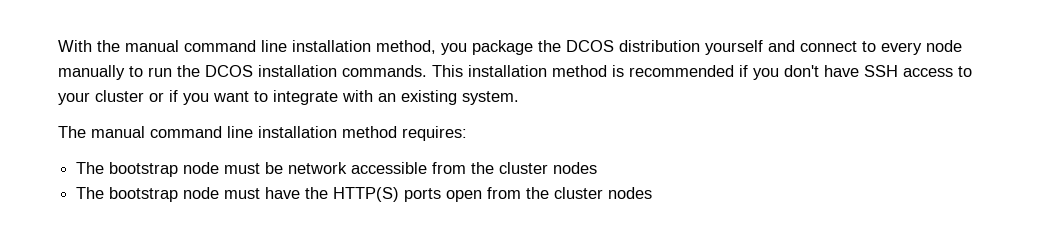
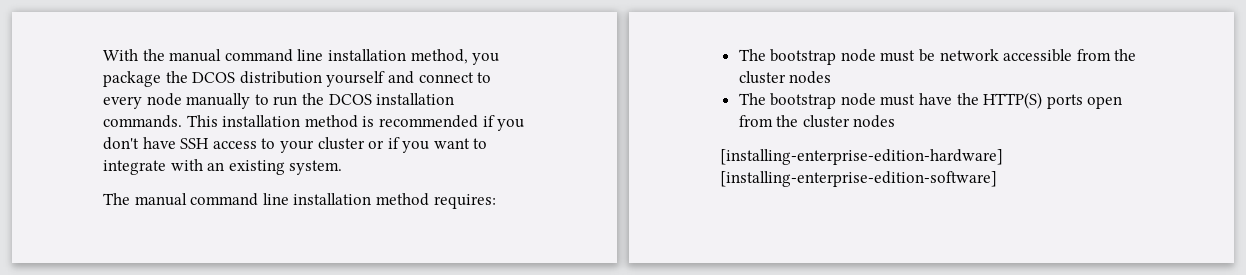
+ [installing-enterprise-edition-hardware] [installing-enterprise-edition-software]

